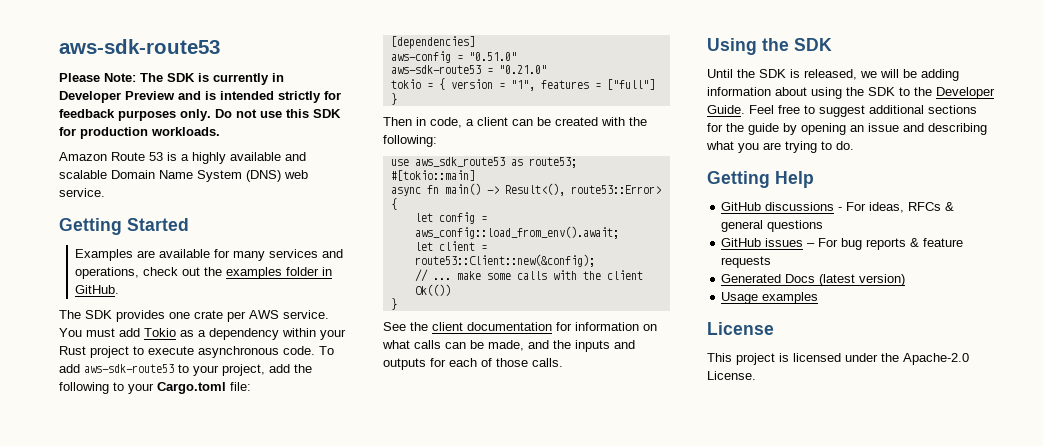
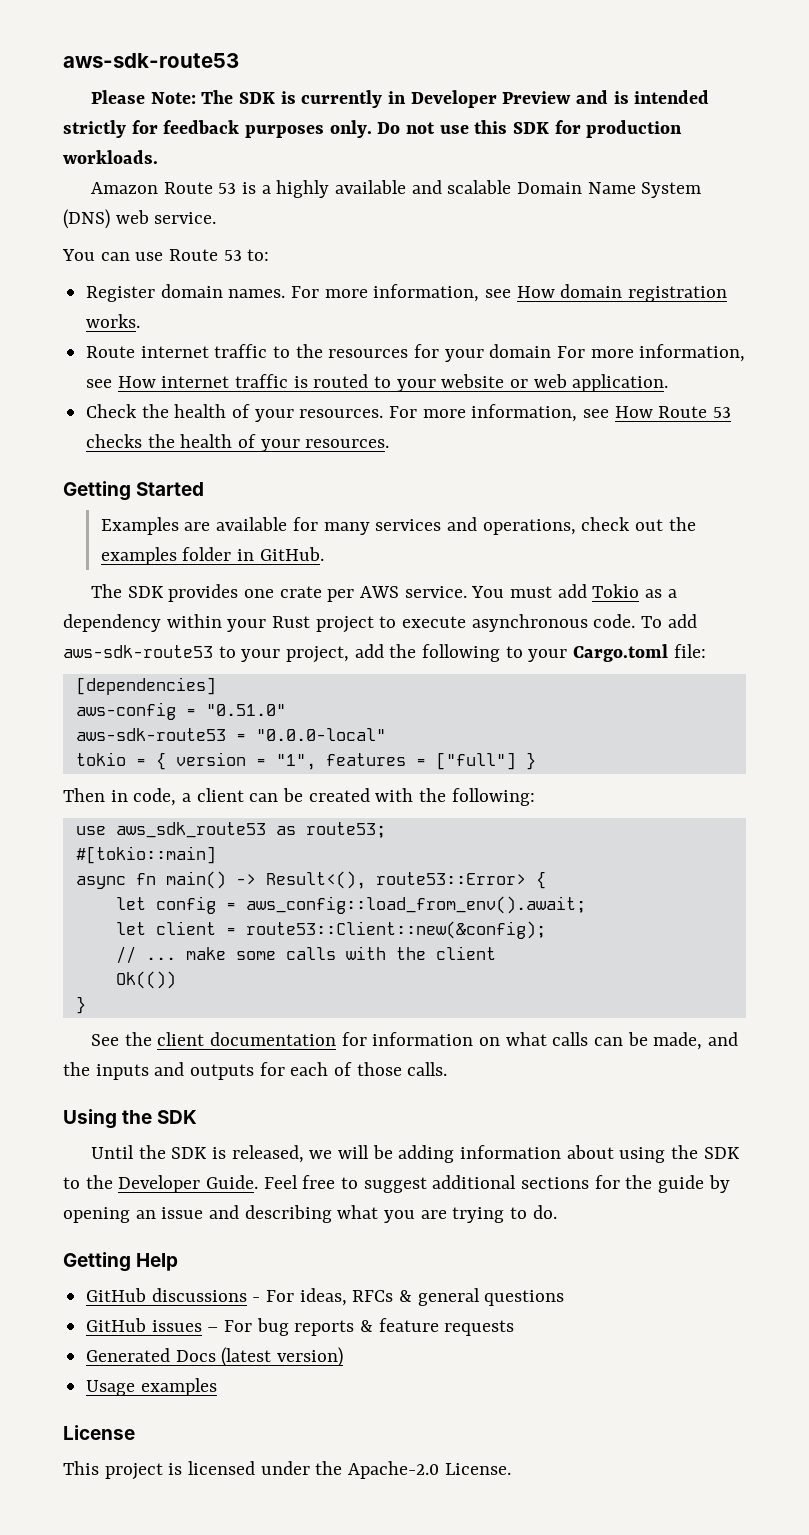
+ You can use Route 53 to:
+ Register domain names. For more information, see How domain registration works.
+ Route internet traffic to the resources for your domain For more information, see How internet traffic is routed to your website or web application.
+ Check the health of your resources. For more information, see How Route 53 checks the health of your resources.
- aws-sdk-route53 = "0.21.0"
+ aws-sdk-route53 = "0.0.0-local"

